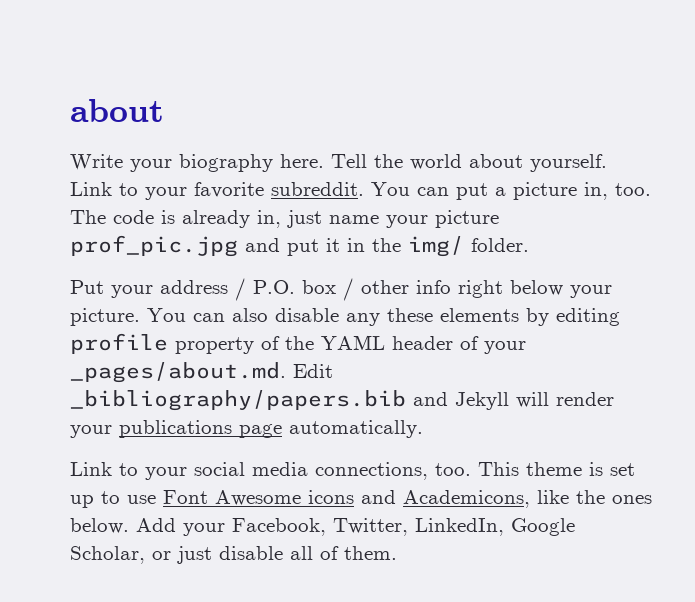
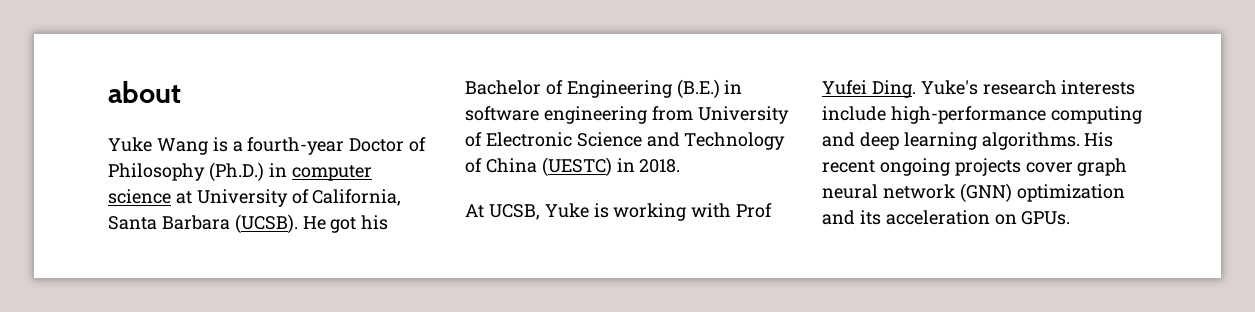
- Write your biography here. Tell the world about yourself. Link to your favorite subreddit. You can put a picture in, too. The code is already in, just name your picture prof_pic.jpg and put it in the img/ folder.
- Put your address / P.O. box / other info right below your picture. You can also disable any these elements by editing profile property of the YAML header of your _pages/about.md. Edit _bibliography/papers.bib and Jekyll will render your publications page automatically.
- Link to your social media connections, too. This theme is set up to use Font Awesome icons and Academicons, like the ones below. Add your Facebook, Twitter, LinkedIn, Google Scholar, or just disable all of them.
+ Yuke Wang is a fourth-year Doctor of Philosophy (Ph.D.) in computer science at University of California, Santa Barbara (UCSB). He got his Bachelor of Engineering (B.E.) in software engineering from University of Electronic Science and Technology of China (UESTC) in 2018.
+ At UCSB, Yuke is working with Prof Yufei Ding. Yuke's research interests include high-performance computing and deep learning algorithms. His recent ongoing projects cover graph neural network (GNN) optimization and its acceleration on GPUs.

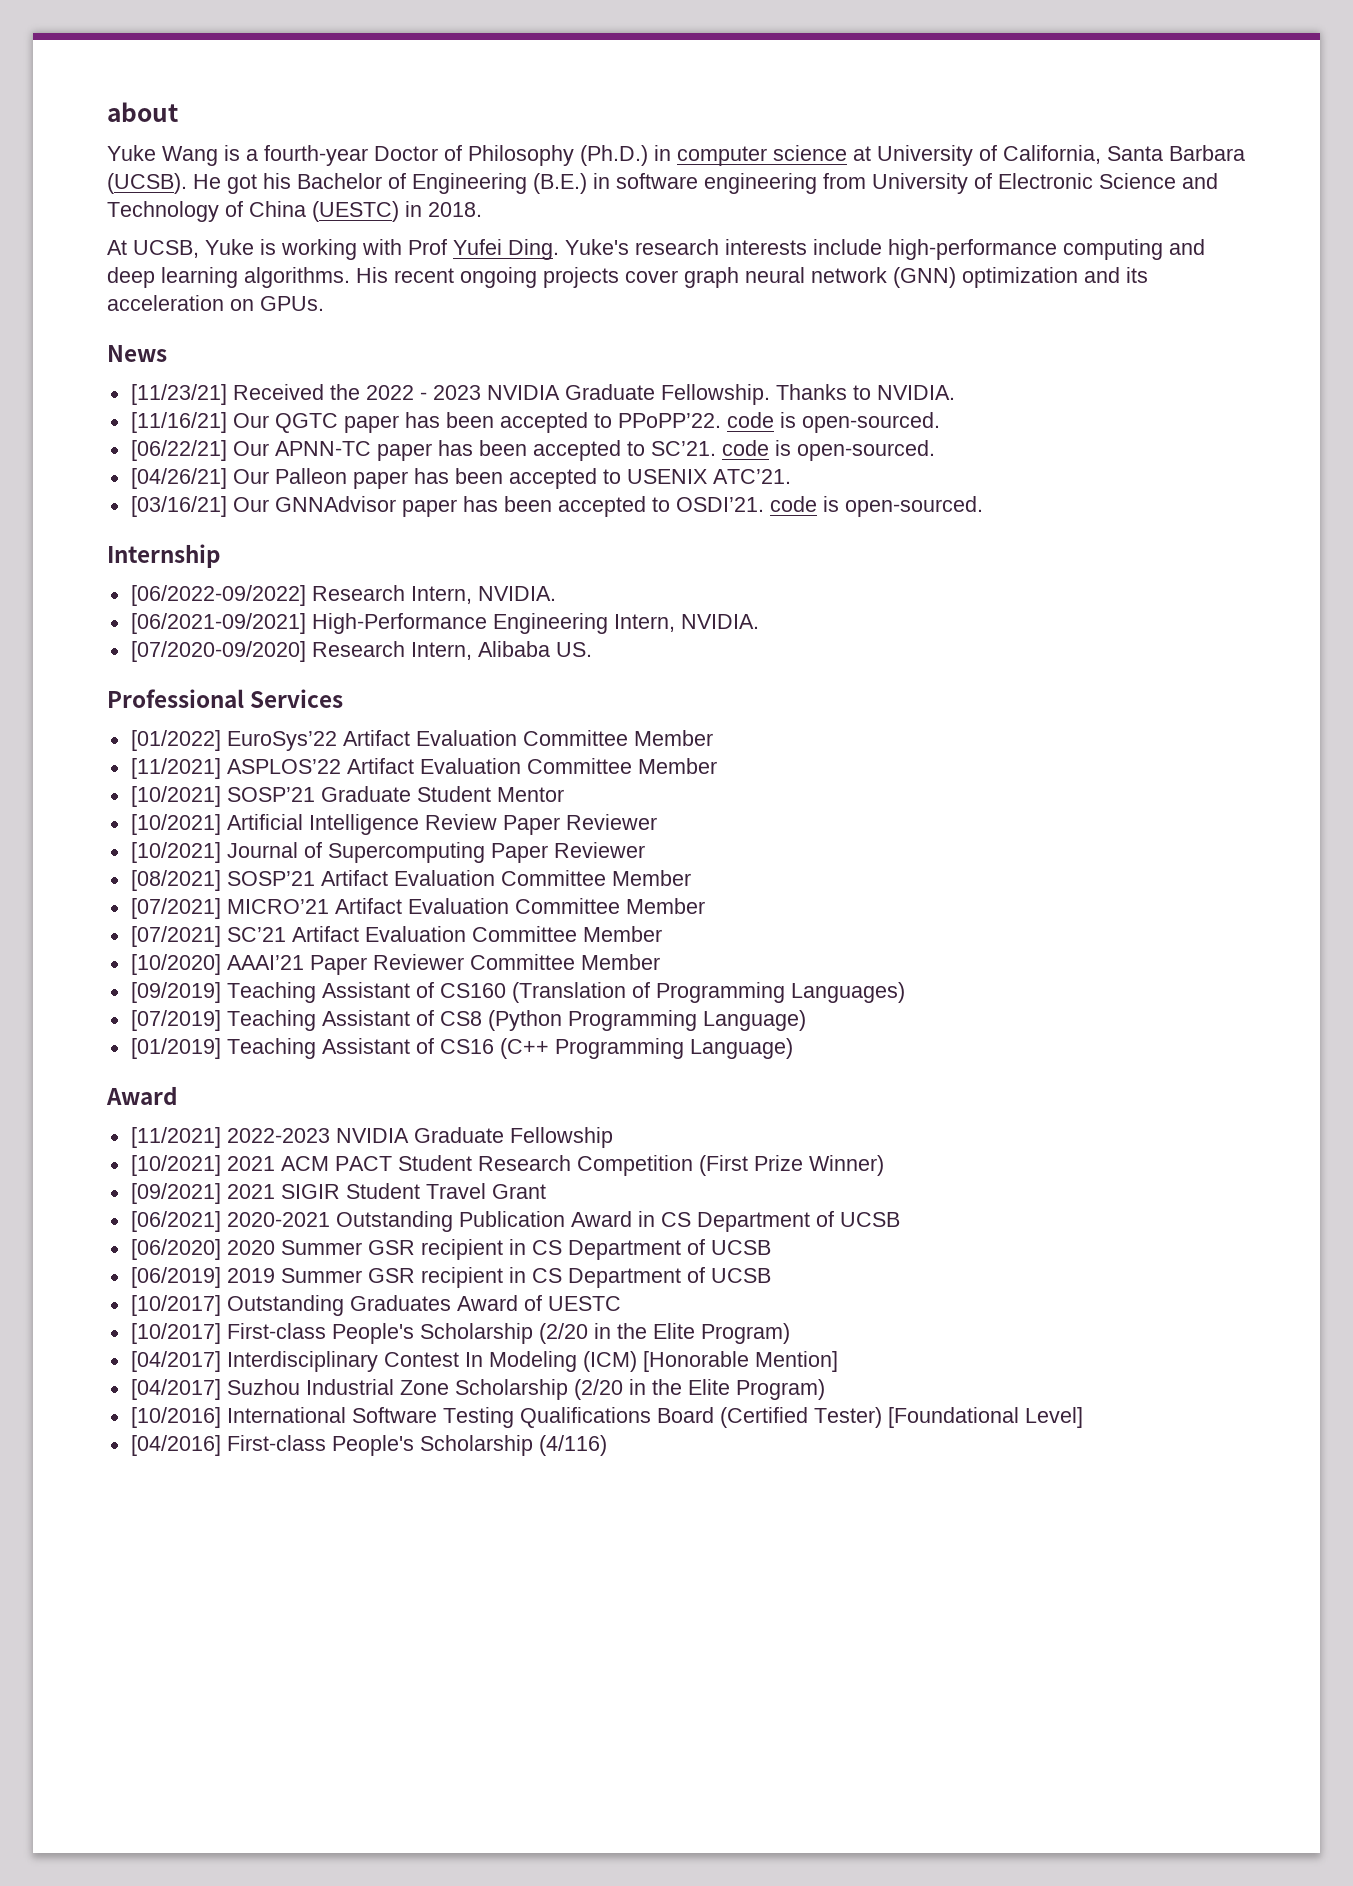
+ News
+ [11/23/21] Received the 2022 - 2023 NVIDIA Graduate Fellowship. Thanks to NVIDIA.
+ [11/16/21] Our QGTC paper has been accepted to PPoPP’22. code is open-sourced.
+ [06/22/21] Our APNN-TC paper has been accepted to SC’21. code is open-sourced.
+ [04/26/21] Our Palleon paper has been accepted to USENIX ATC’21.
+ [03/16/21] Our GNNAdvisor paper has been accepted to OSDI’21. code is open-sourced.
+ Internship
+ [06/2022-09/2022] Research Intern, NVIDIA.
+ [06/2021-09/2021] High-Performance Engineering Intern, NVIDIA.
+ [07/2020-09/2020] Research Intern, Alibaba US.
+ Professional Services
+ [01/2022] EuroSys’22 Artifact Evaluation Committee Member
+ [11/2021] ASPLOS’22 Artifact Evaluation Committee Member
+ [10/2021] SOSP’21 Graduate Student Mentor
+ [10/2021] Artificial Intelligence Review Paper Reviewer
+ [10/2021] Journal of Supercomputing Paper Reviewer
+ [08/2021] SOSP’21 Artifact Evaluation Committee Member
+ [07/2021] MICRO’21 Artifact Evaluation Committee Member
+ [07/2021] SC’21 Artifact Evaluation Committee Member
+ [10/2020] AAAI’21 Paper Reviewer Committee Member
+ [09/2019] Teaching Assistant of CS160 (Translation of Programming Languages)
+ [07/2019] Teaching Assistant of CS8 (Python Programming Language)
+ [01/2019] Teaching Assistant of CS16 (C++ Programming Language)
+ Award
+ [11/2021] 2022-2023 NVIDIA Graduate Fellowship
+ [10/2021] 2021 ACM PACT Student Research Competition (First Prize Winner)
+ [09/2021] 2021 SIGIR Student Travel Grant
+ [06/2021] 2020-2021 Outstanding Publication Award in CS Department of UCSB
+ [06/2020] 2020 Summer GSR recipient in CS Department of UCSB
+ [06/2019] 2019 Summer GSR recipient in CS Department of UCSB
+ [10/2017] Outstanding Graduates Award of UESTC
+ [10/2017] First-class People's Scholarship (2/20 in the Elite Program)
+ [04/2017] Interdisciplinary Contest In Modeling (ICM) [Honorable Mention]
+ [04/2017] Suzhou Industrial Zone Scholarship (2/20 in the Elite Program)
+ [10/2016] International Software Testing Qualifications Board (Certified Tester) [Foundational Level]
+ [04/2016] First-class People's Scholarship (4/116)

